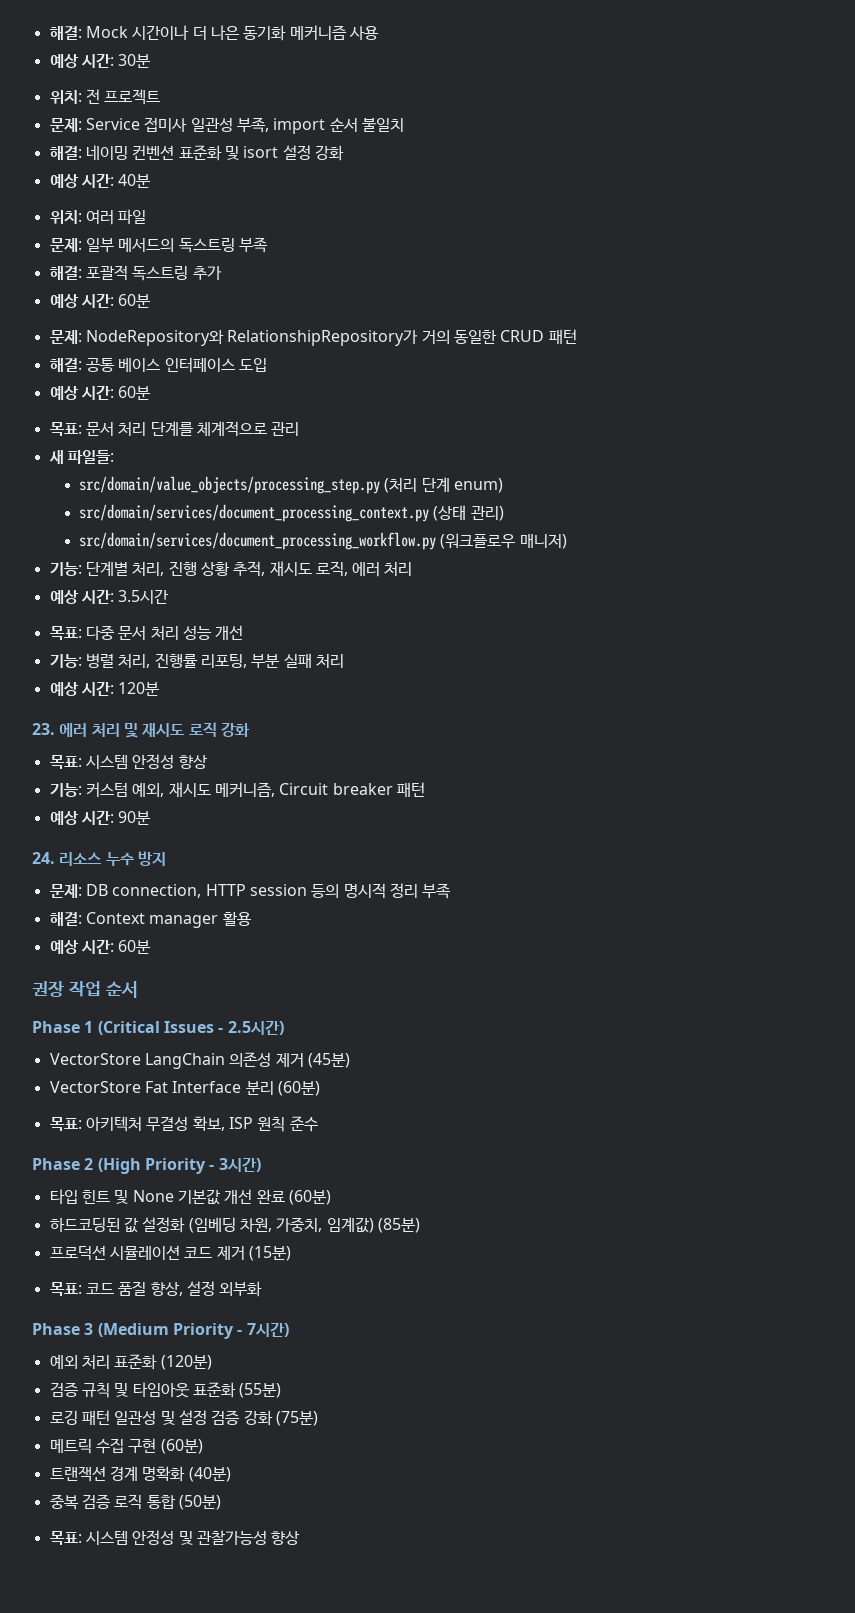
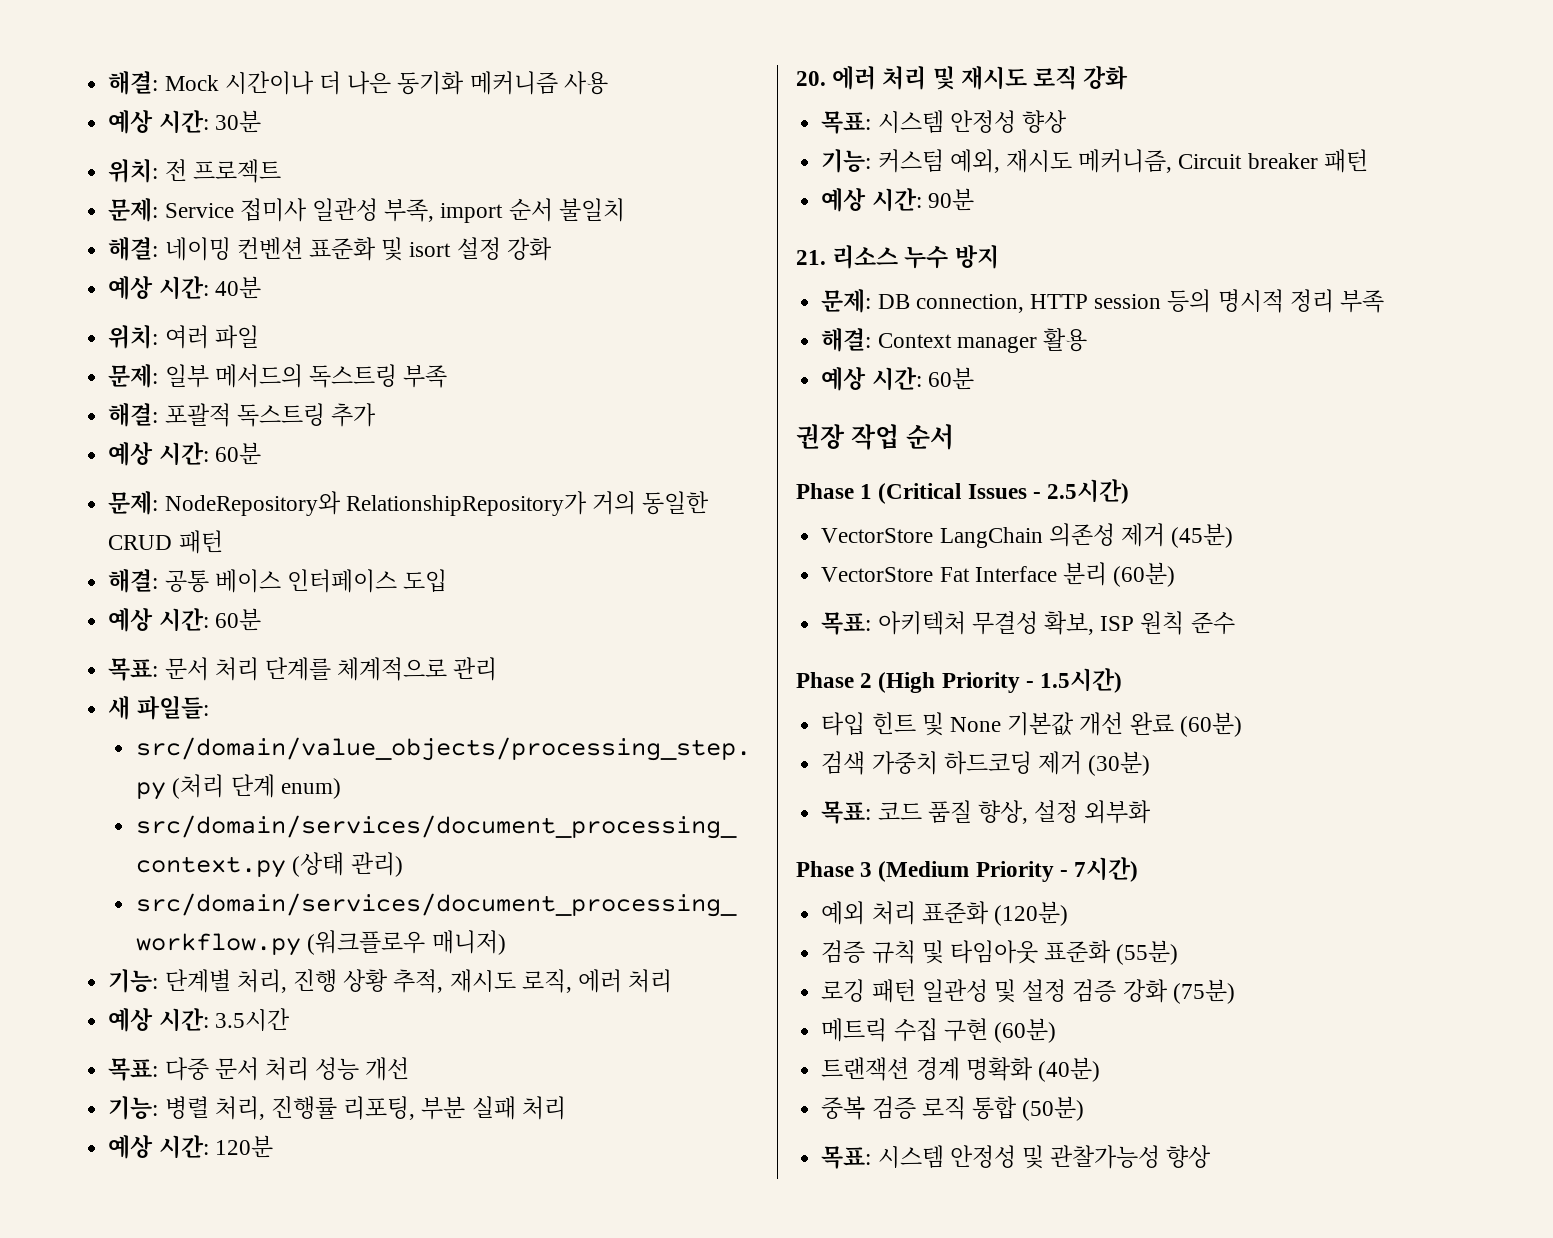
- 23. 에러 처리 및 재시도 로직 강화
+ 20. 에러 처리 및 재시도 로직 강화
- 24. 리소스 누수 방지
+ 21. 리소스 누수 방지
- Phase 2 (High Priority - 3시간)
+ Phase 2 (High Priority - 1.5시간)
- 하드코딩된 값 설정화 (임베딩 차원, 가중치, 임계값) (85분)
- 프로덕션 시뮬레이션 코드 제거 (15분)
+ 검색 가중치 하드코딩 제거 (30분)

